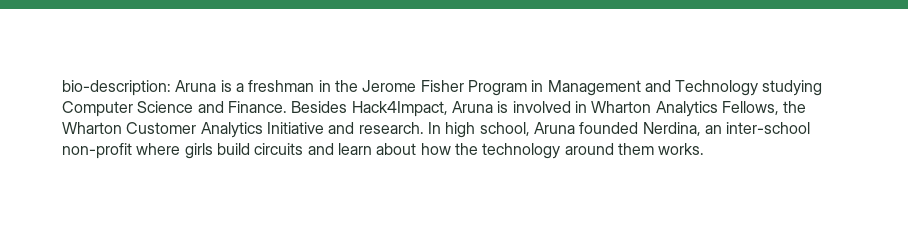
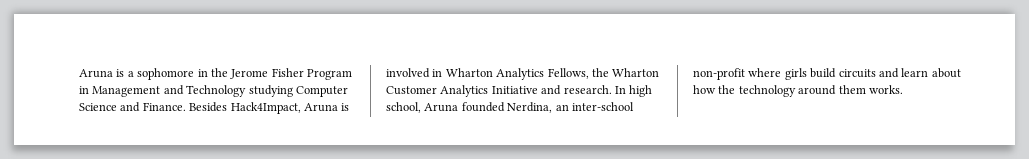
- bio-description: Aruna is a freshman in the Jerome Fisher Program in Management and Technology studying Computer Science and Finance.
+ Aruna is a sophomore in the Jerome Fisher Program in Management and Technology studying Computer Science and Finance.

